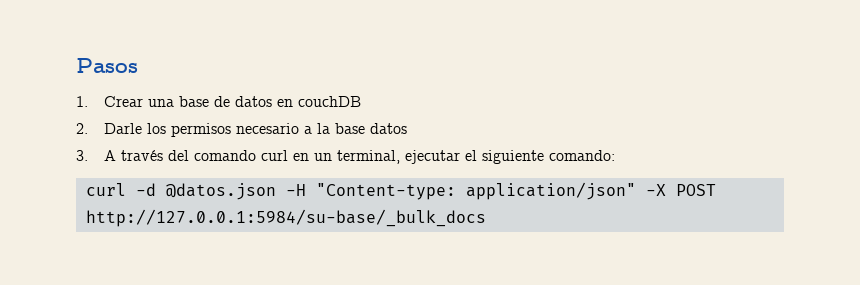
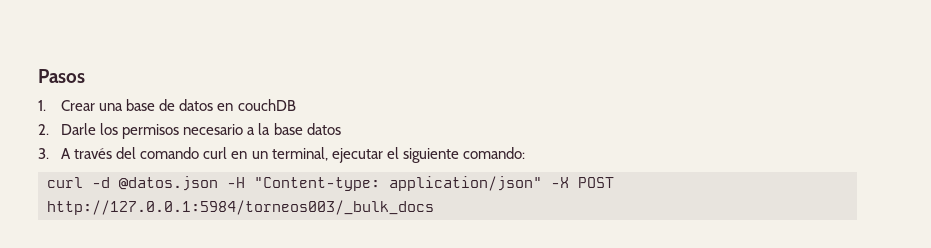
- curl -d @datos.json -H "Content-type: application/json" -X POST http://127.0.0.1:5984/su-base/_bulk_docs
+ curl -d @datos.json -H "Content-type: application/json" -X POST http://127.0.0.1:5984/torneos003/_bulk_docs

